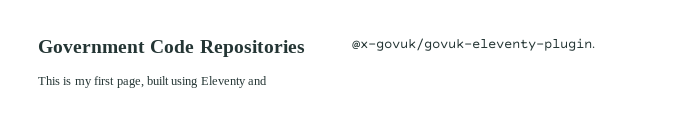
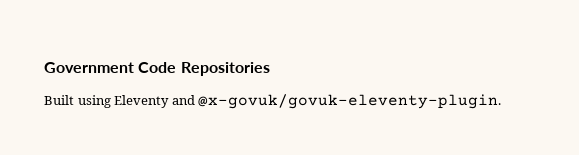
- This is my first page, built using Eleventy and @x-govuk/govuk-eleventy-plugin.
+ Built using Eleventy and @x-govuk/govuk-eleventy-plugin.

